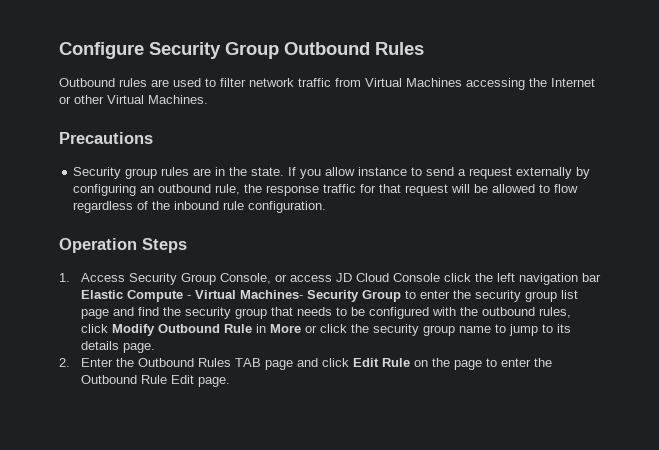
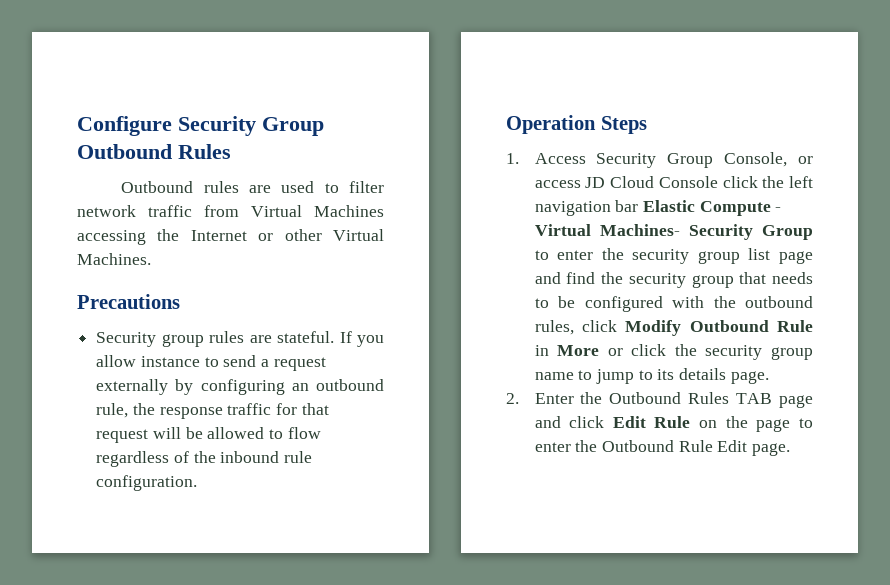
- Security group rules are in the state.
+ Security group rules are stateful.

